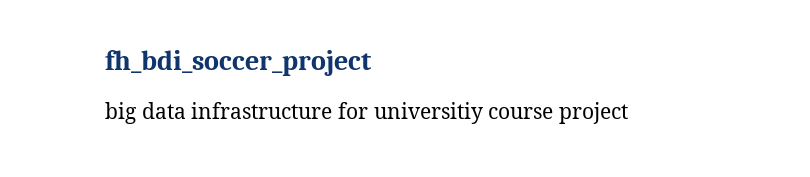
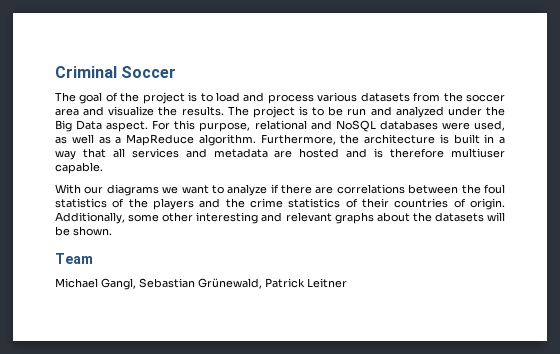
- fh_bdi_soccer_project
- big data infrastructure for universitiy course project
+ Criminal Soccer
+ The goal of the project is to load and process various datasets from the soccer area and visualize the results. The project is to be run and analyzed under the Big Data aspect. For this purpose, relational and NoSQL databases were used, as well as a MapReduce algorithm. Furthermore, the architecture is built in a way that all services and metadata are hosted and is therefore multiuser capable.
+ With our diagrams we want to analyze if there are correlations between the foul statistics of the players and the crime statistics of their countries of origin. Additionally, some other interesting and relevant graphs about the datasets will be shown.
+ Team
+ Michael Gangl, Sebastian Grünewald, Patrick Leitner

